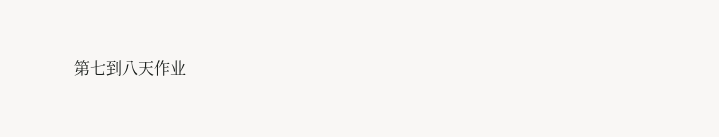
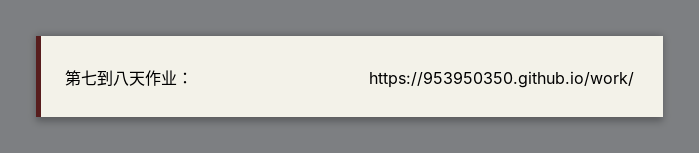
- 第七到八天作业
+ 第七到八天作业：https://953950350.github.io/work/

